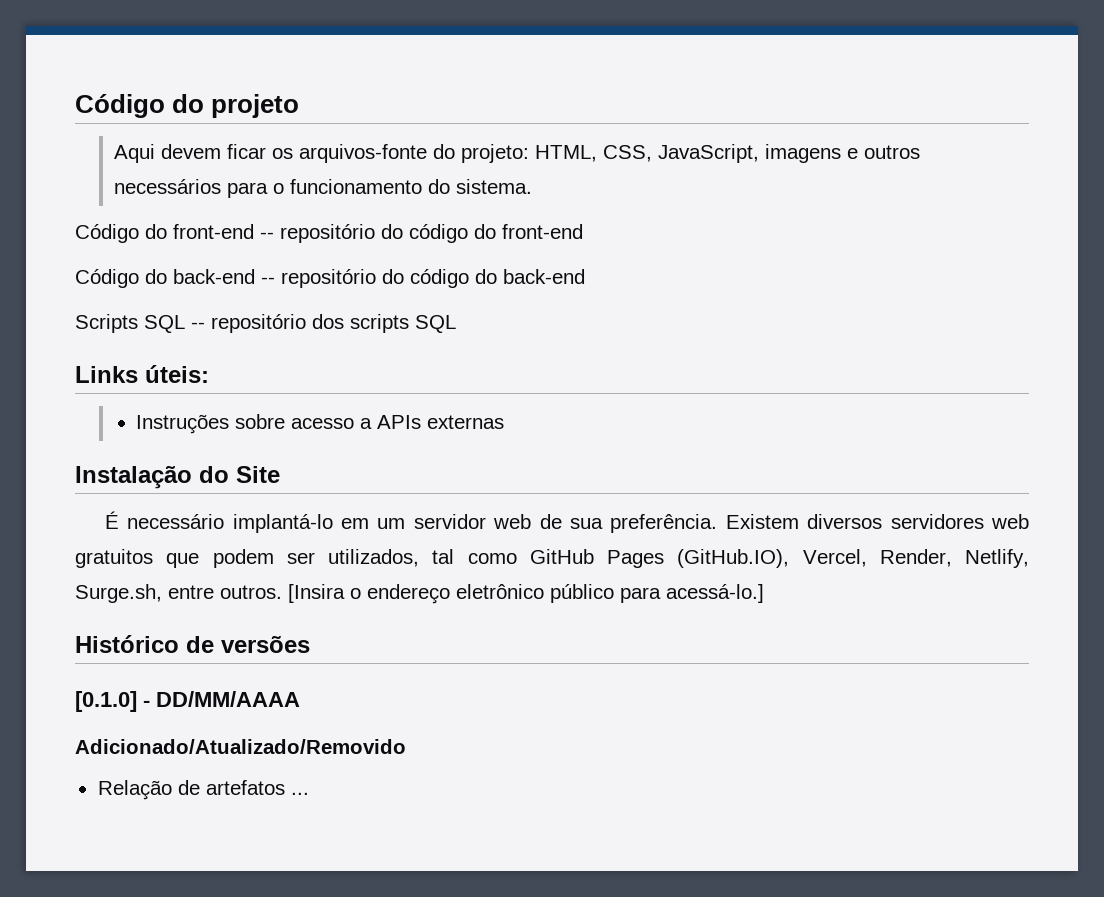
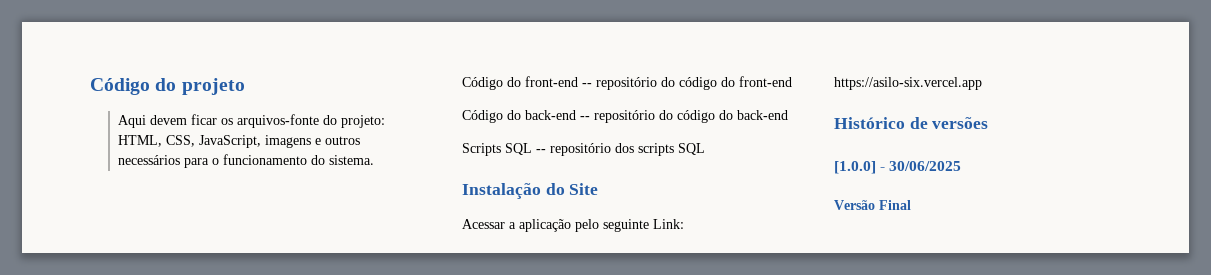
- Links úteis:
- Instruções sobre acesso a APIs externas
  Instalação do Site
- É necessário implantá-lo em um servidor web de sua preferência. Existem diversos servidores web gratuitos que podem ser utilizados, tal como GitHub Pages (GitHub.IO), Vercel, Render, Netlify, Surge.sh, entre outros. [Insira o endereço eletrônico público para acessá-lo.]
+ Acessar a aplicação pelo seguinte Link: https://asilo-six.vercel.app
  Histórico de versões
- [0.1.0] - DD/MM/AAAA
- Adicionado/Atualizado/Removido
- Relação de artefatos ...
+ [1.0.0] - 30/06/2025
+ Versão Final

